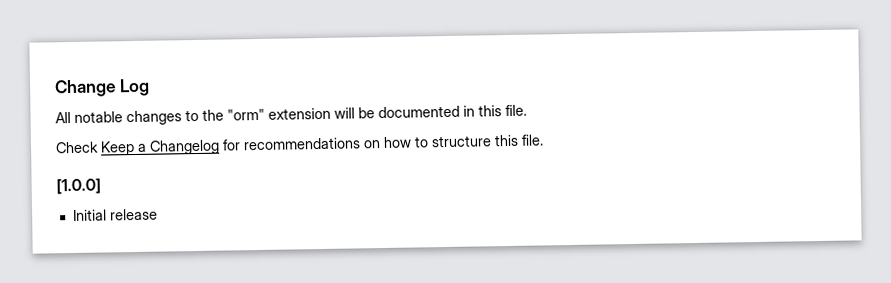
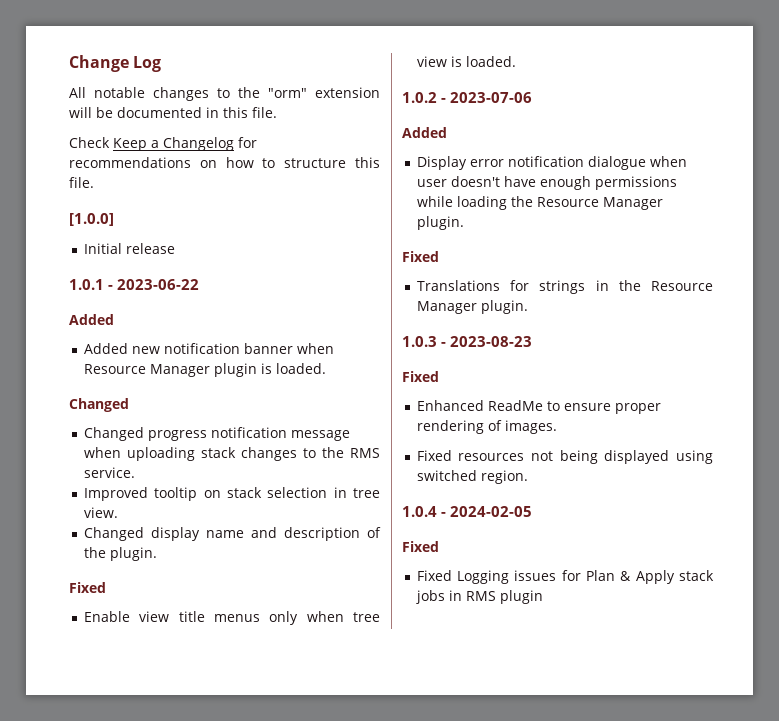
+ 1.0.1 - 2023-06-22
+ Added
+ Added new notification banner when Resource Manager plugin is loaded.
+ Changed
+ Changed progress notification message when uploading stack changes to the RMS service.
+ Improved tooltip on stack selection in tree view.
+ Changed display name and description of the plugin.
+ Fixed
+ Enable view title menus only when tree view is loaded.
+ 1.0.2 - 2023-07-06
+ Added
+ Display error notification dialogue when user doesn't have enough permissions while loading the Resource Manager plugin.
+ Fixed
+ Translations for strings in the Resource Manager plugin.
+ 1.0.3 - 2023-08-23
+ Fixed
+ Enhanced ReadMe to ensure proper rendering of images.
+ Fixed resources not being displayed using switched region.
+ 1.0.4 - 2024-02-05
+ Fixed
+ Fixed Logging issues for Plan & Apply stack jobs in RMS plugin

